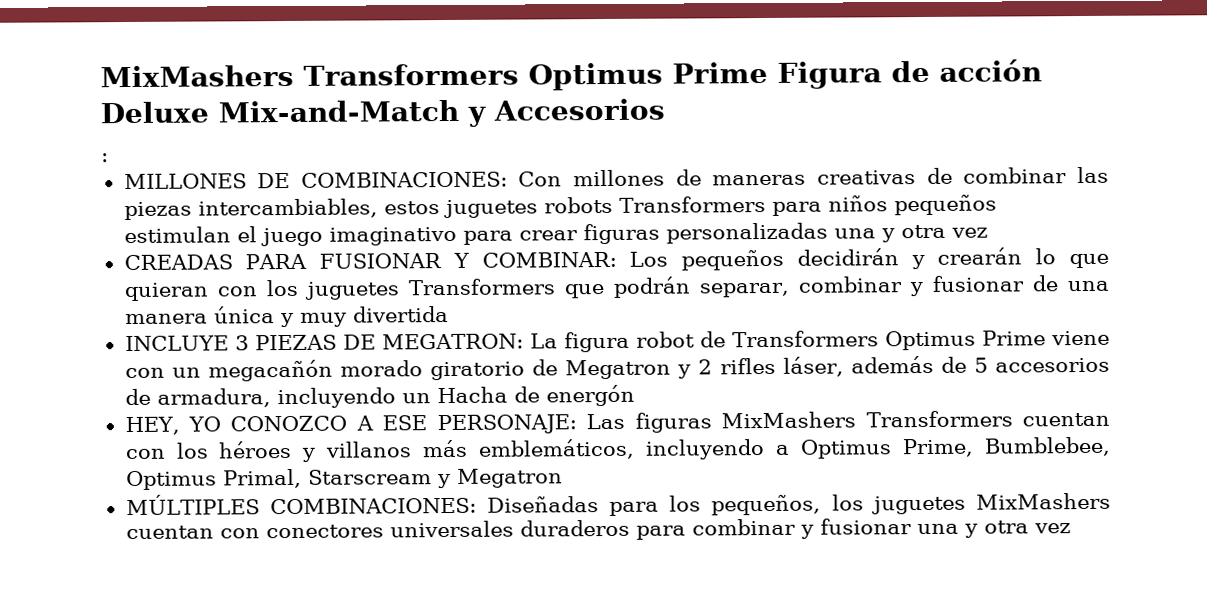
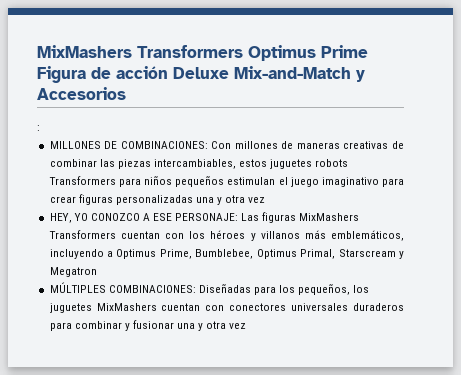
- CREADAS PARA FUSIONAR Y COMBINAR: Los pequeños decidirán y crearán lo que quieran con los juguetes Transformers que podrán separar, combinar y fusionar de una manera única y muy divertida
- INCLUYE 3 PIEZAS DE MEGATRON: La figura robot de Transformers Optimus Prime viene con un megacañón morado giratorio de Megatron y 2 rifles láser, además de 5 accesorios de armadura, incluyendo un Hacha de energón

